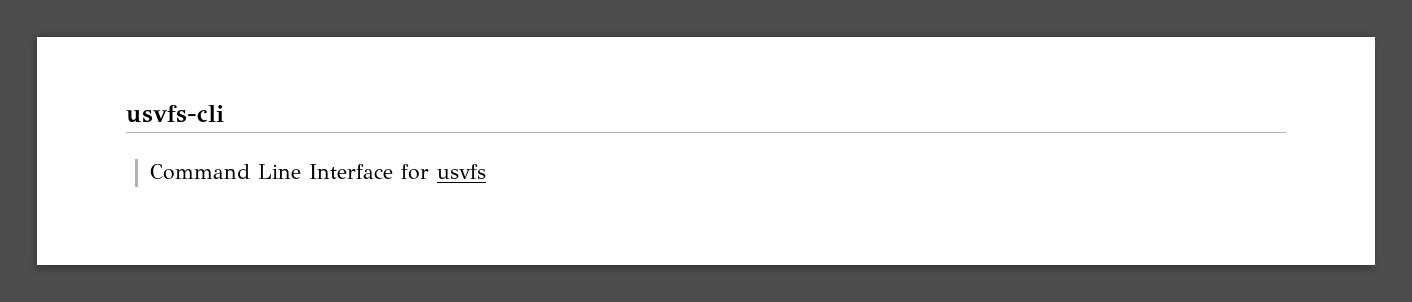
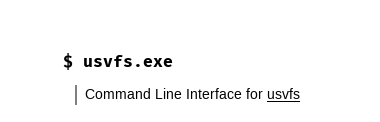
- usvfs-cli
+ $ usvfs.exe

